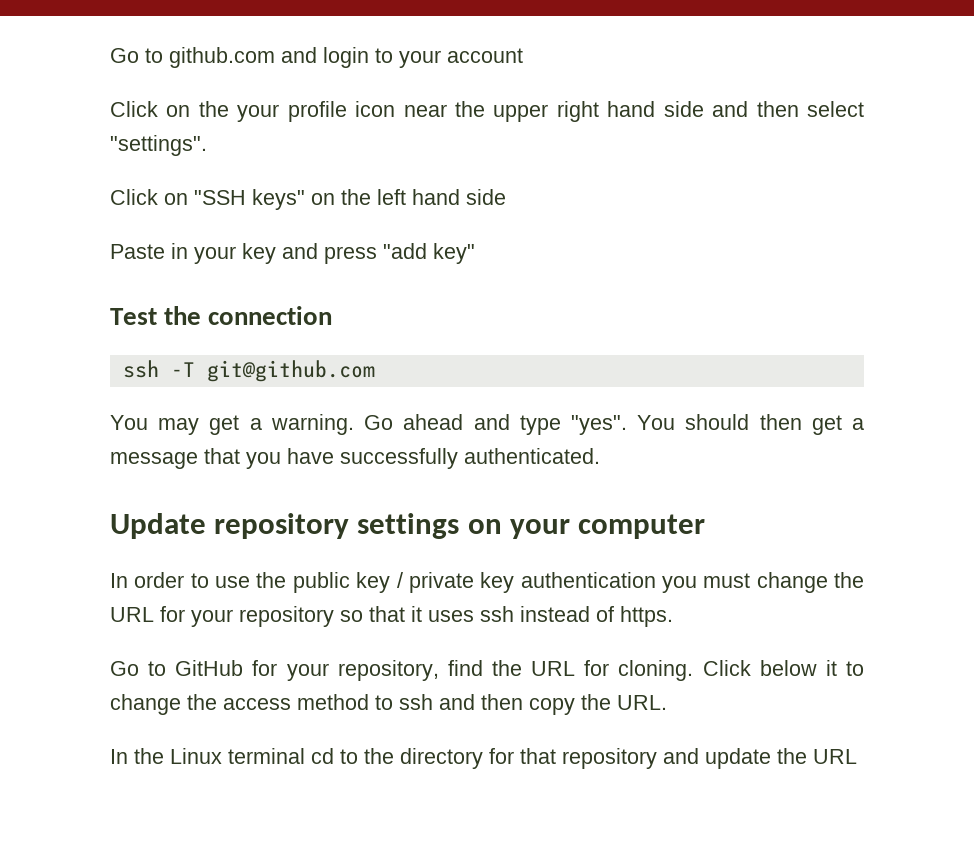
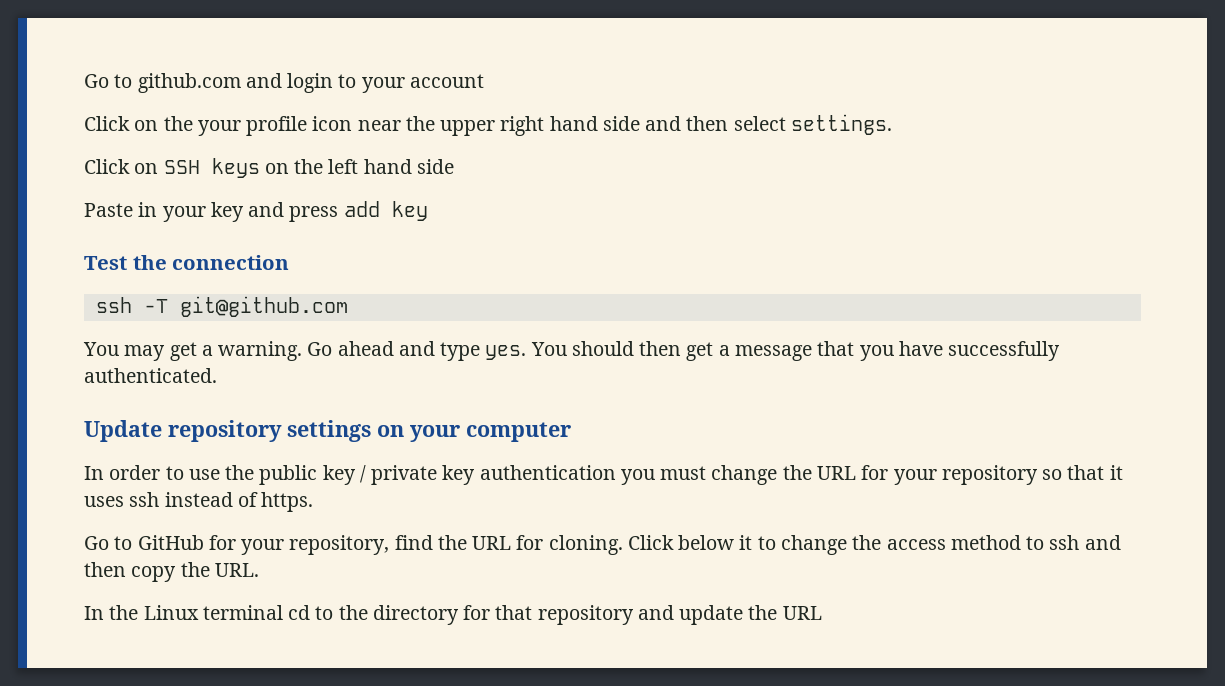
- Click on the your profile icon near the upper right hand side and then select "settings".
- Click on "SSH keys" on the left hand side
+ Click on the your profile icon near the upper right hand side and then select settings.
+ Click on SSH keys on the left hand side
- Paste in your key and press "add key"
+ Paste in your key and press add key
- Go ahead and type "yes".
+ Go ahead and type yes.

